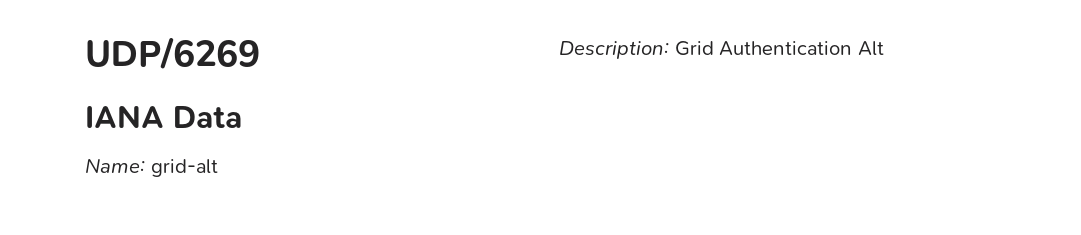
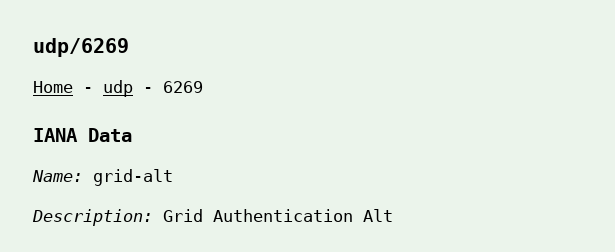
- UDP/6269
+ udp/6269
+ Home - udp - 6269

